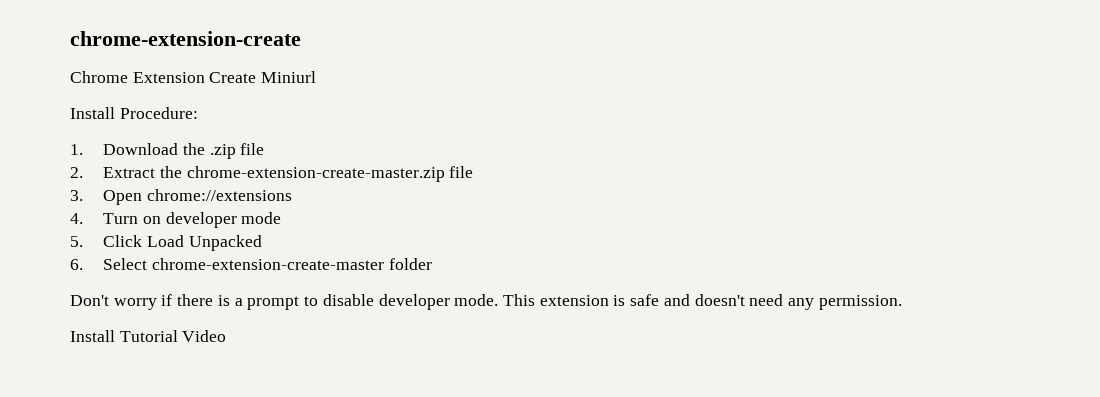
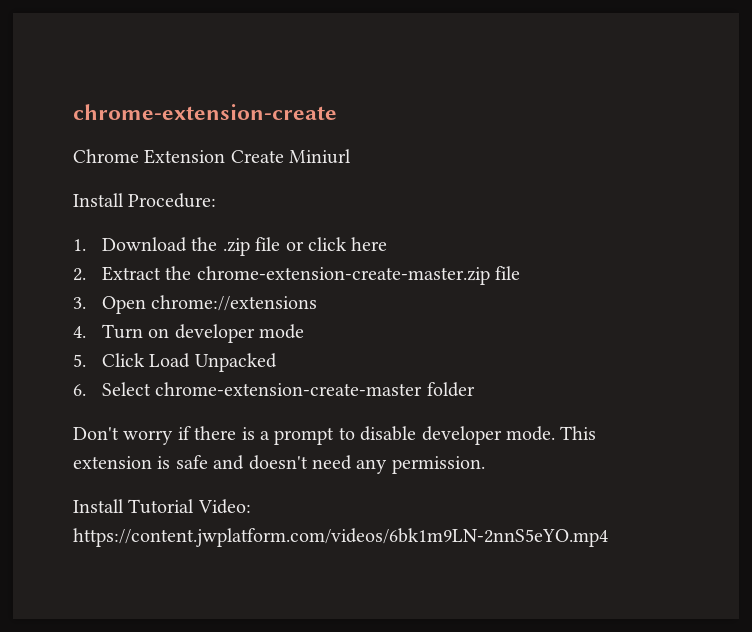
- 1. Download the .zip file
+ 1. Download the .zip file or click here
- Install Tutorial Video
+ Install Tutorial Video: https://content.jwplatform.com/videos/6bk1m9LN-2nnS5eYO.mp4

